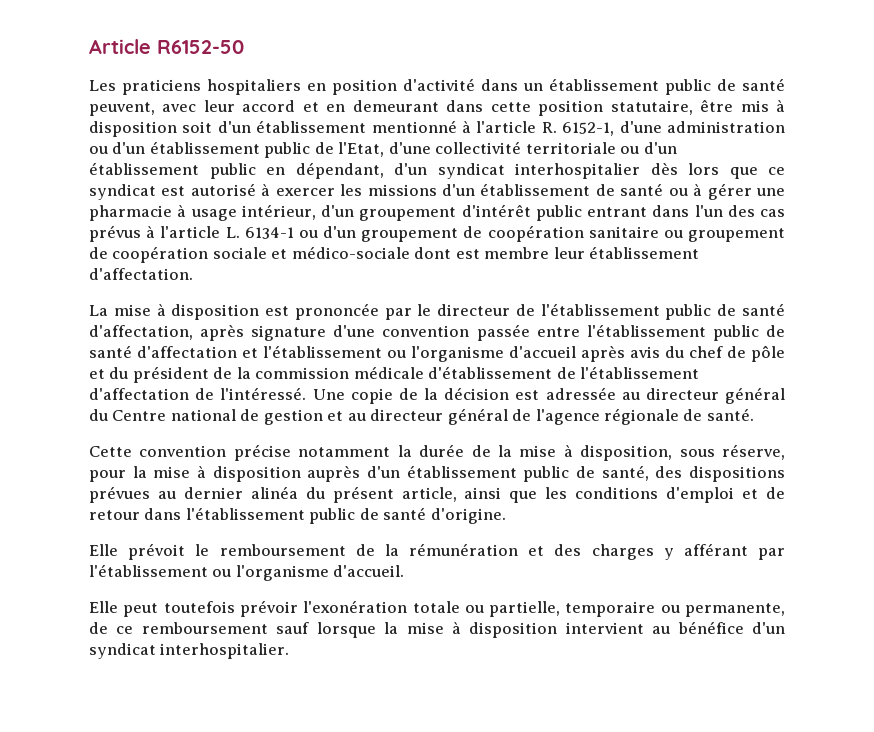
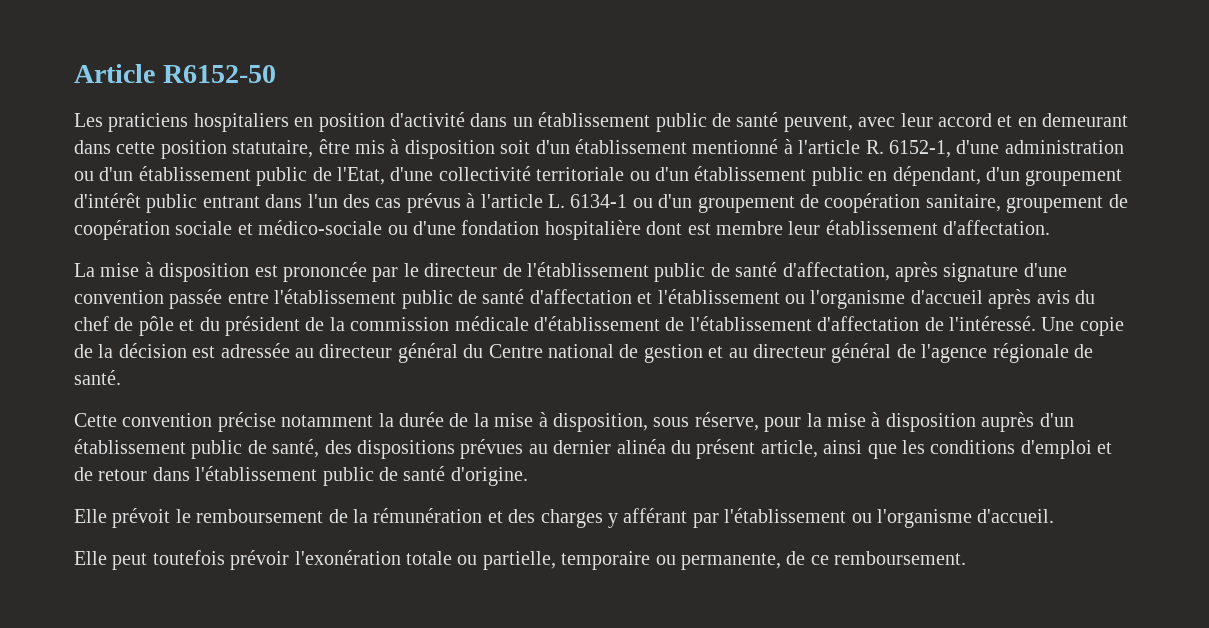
- Les praticiens hospitaliers en position d'activité dans un établissement public de santé peuvent, avec leur accord et en demeurant dans cette position statutaire, être mis à disposition soit d'un établissement mentionné à l'article R. 6152-1, d'une administration ou d'un établissement public de l'Etat, d'une collectivité territoriale ou d'un établissement public en dépendant, d'un syndicat interhospitalier dès lors que ce syndicat est autorisé à exercer les missions d'un établissement de santé ou à gérer une pharmacie à usage intérieur, d'un groupement d'intérêt public entrant dans l'un des cas prévus à l'article L. 6134-1 ou d'un groupement de coopération sanitaire ou groupement de coopération sociale et médico-sociale dont est membre leur établissement d'affectation.
+ Les praticiens hospitaliers en position d'activité dans un établissement public de santé peuvent, avec leur accord et en demeurant dans cette position statutaire, être mis à disposition soit d'un établissement mentionné à l'article R. 6152-1, d'une administration ou d'un établissement public de l'Etat, d'une collectivité territoriale ou d'un établissement public en dépendant, d'un groupement d'intérêt public entrant dans l'un des cas prévus à l'article L. 6134-1 ou d'un groupement de coopération sanitaire, groupement de coopération sociale et médico-sociale ou d'une fondation hospitalière dont est membre leur établissement d'affectation.
- Elle peut toutefois prévoir l'exonération totale ou partielle, temporaire ou permanente, de ce remboursement sauf lorsque la mise à disposition intervient au bénéfice d'un syndicat interhospitalier.
+ Elle peut toutefois prévoir l'exonération totale ou partielle, temporaire ou permanente, de ce remboursement.

